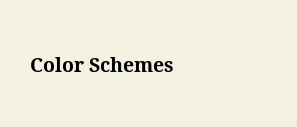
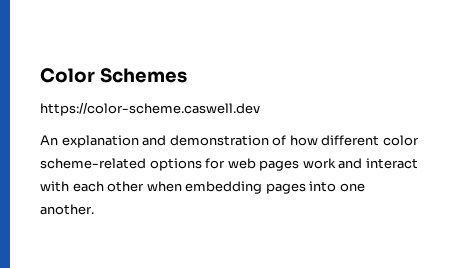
+ https://color-scheme.caswell.dev
+ An explanation and demonstration of how different color scheme-related options for web pages work and interact with each other when embedding pages into one another.

